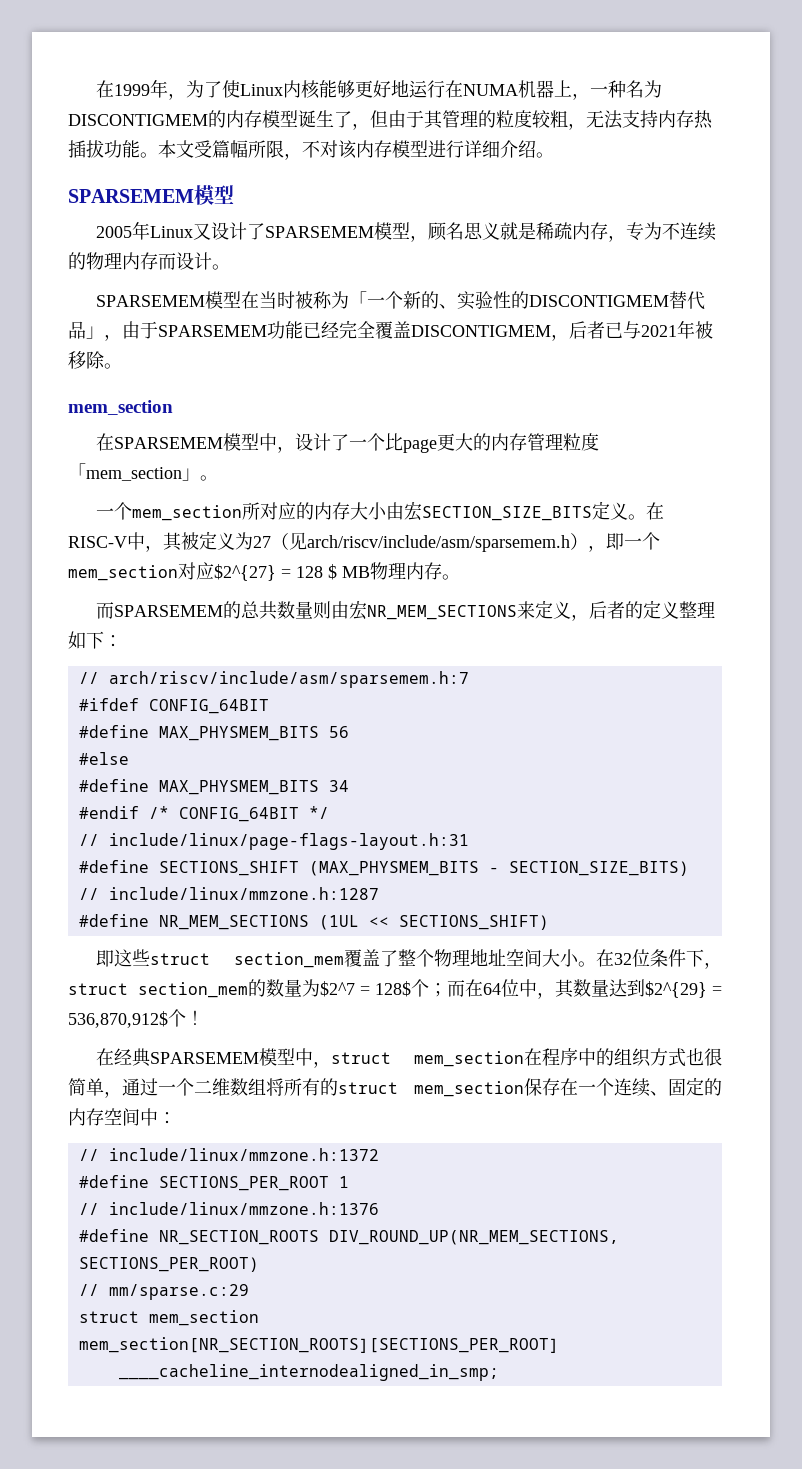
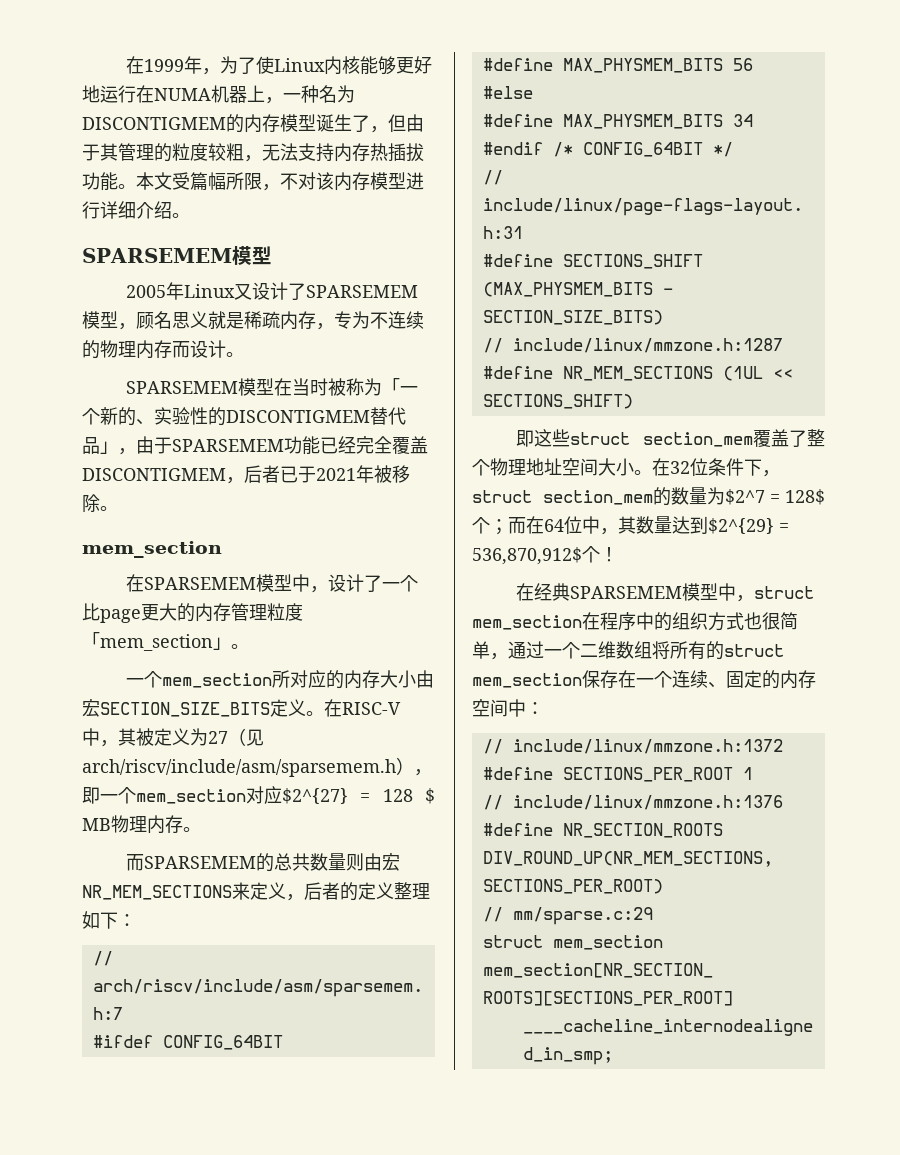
- SPARSEMEM模型在当时被称为「一个新的、实验性的DISCONTIGMEM替代品」，由于SPARSEMEM功能已经完全覆盖DISCONTIGMEM，后者已与2021年被移除。
+ SPARSEMEM模型在当时被称为「一个新的、实验性的DISCONTIGMEM替代品」，由于SPARSEMEM功能已经完全覆盖DISCONTIGMEM，后者已于2021年被移除。

